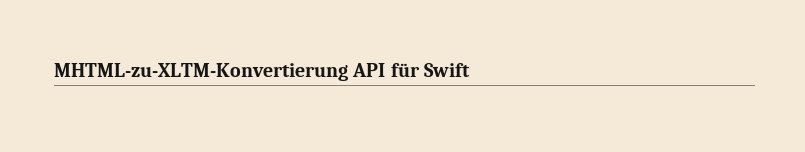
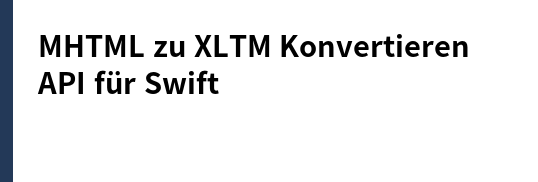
- MHTML-zu-XLTM-Konvertierung API für Swift
+ MHTML zu XLTM Konvertieren API für Swift

